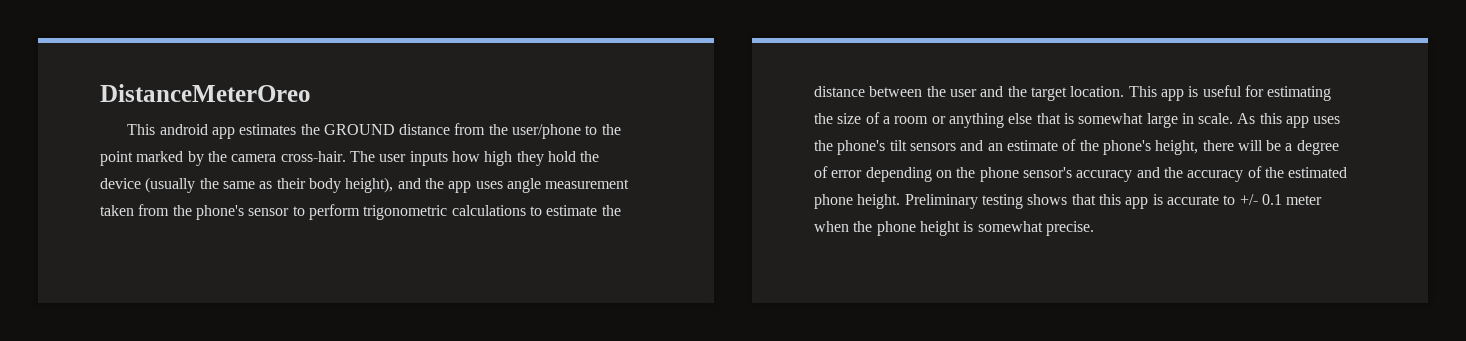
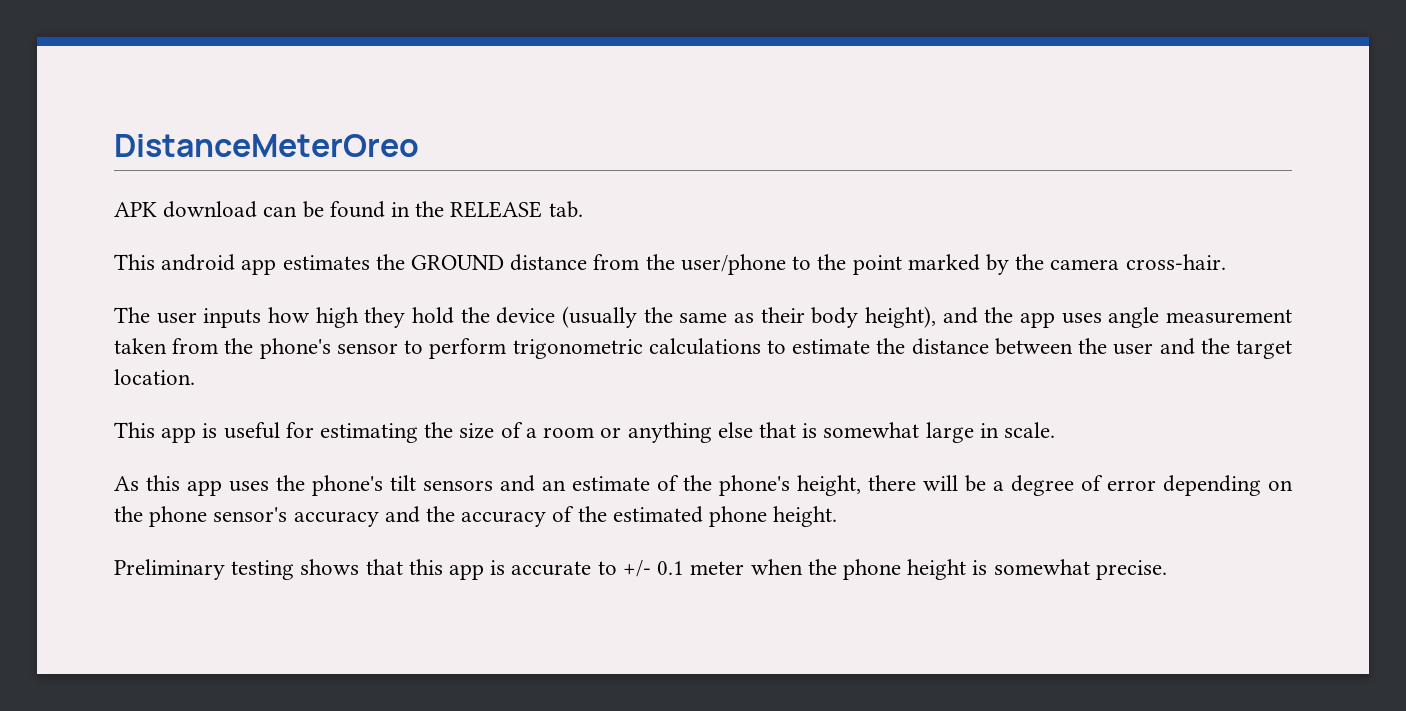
+ APK download can be found in the RELEASE tab.
- This android app estimates the GROUND distance from the user/phone to the point marked by the camera cross-hair. The user inputs how high they hold the device (usually the same as their body height), and the app uses angle measurement taken from the phone's sensor to perform trigonometric calculations to estimate the distance between the user and the target location. This app is useful for estimating the size of a room or anything else that is somewhat large in scale. As this app uses the phone's tilt sensors and an estimate of the phone's height, there will be a degree of error depending on the phone sensor's accuracy and the accuracy of the estimated phone height. Preliminary testing shows that this app is accurate to +/- 0.1 meter when the phone height is somewhat precise.
+ This android app estimates the GROUND distance from the user/phone to the point marked by the camera cross-hair.
+ The user inputs how high they hold the device (usually the same as their body height), and the app uses angle measurement taken from the phone's sensor to perform trigonometric calculations to estimate the distance between the user and the target location.
+ This app is useful for estimating the size of a room or anything else that is somewhat large in scale.
+ As this app uses the phone's tilt sensors and an estimate of the phone's height, there will be a degree of error depending on the phone sensor's accuracy and the accuracy of the estimated phone height.
+ Preliminary testing shows that this app is accurate to +/- 0.1 meter when the phone height is somewhat precise.

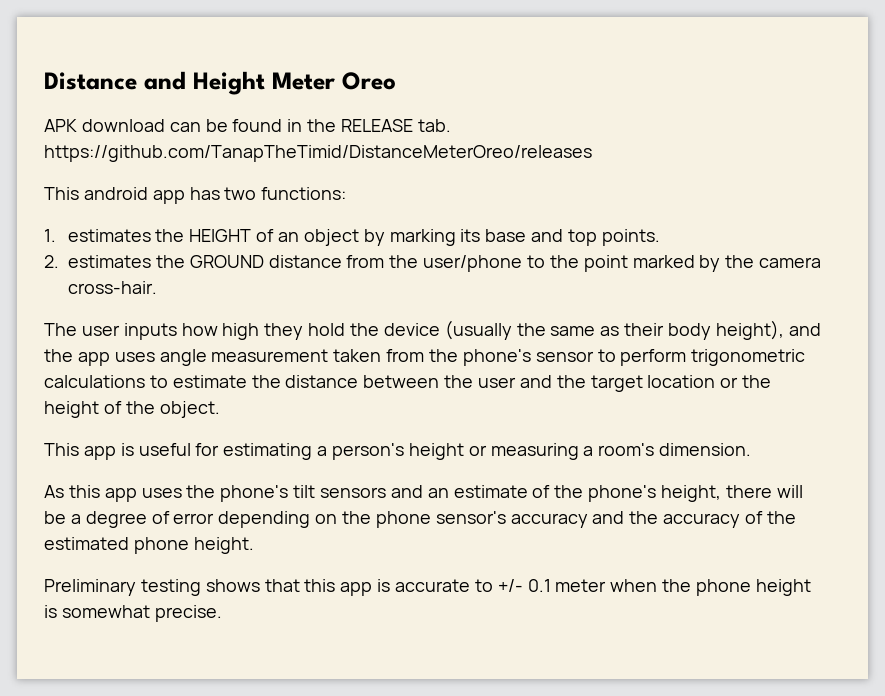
- DistanceMeterOreo
+ Distance and Height Meter Oreo
- APK download can be found in the RELEASE tab.
+ APK download can be found in the RELEASE tab. https://github.com/TanapTheTimid/DistanceMeterOreo/releases
- This android app estimates the GROUND distance from the user/phone to the point marked by the camera cross-hair.
+ This android app has two functions:
+ 1. estimates the HEIGHT of an object by marking its base and top points.
+ 2. estimates the GROUND distance from the user/phone to the point marked by the camera cross-hair.
- The user inputs how high they hold the device (usually the same as their body height), and the app uses angle measurement taken from the phone's sensor to perform trigonometric calculations to estimate the distance between the user and the target location.
+ The user inputs how high they hold the device (usually the same as their body height), and the app uses angle measurement taken from the phone's sensor to perform trigonometric calculations to estimate the distance between the user and the target location or the height of the object.
- This app is useful for estimating the size of a room or anything else that is somewhat large in scale.
+ This app is useful for estimating a person's height or measuring a room's dimension.

